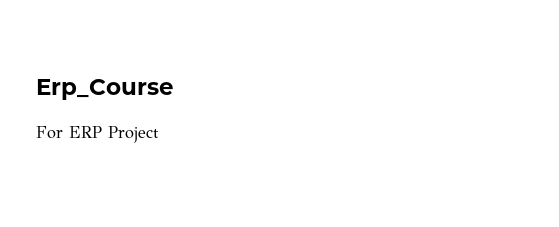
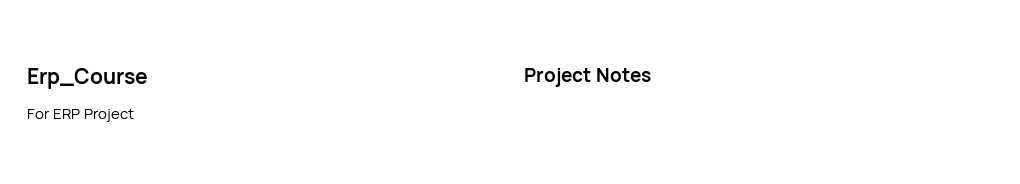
+ Project Notes

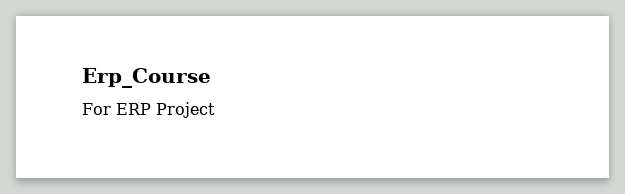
- Project Notes

